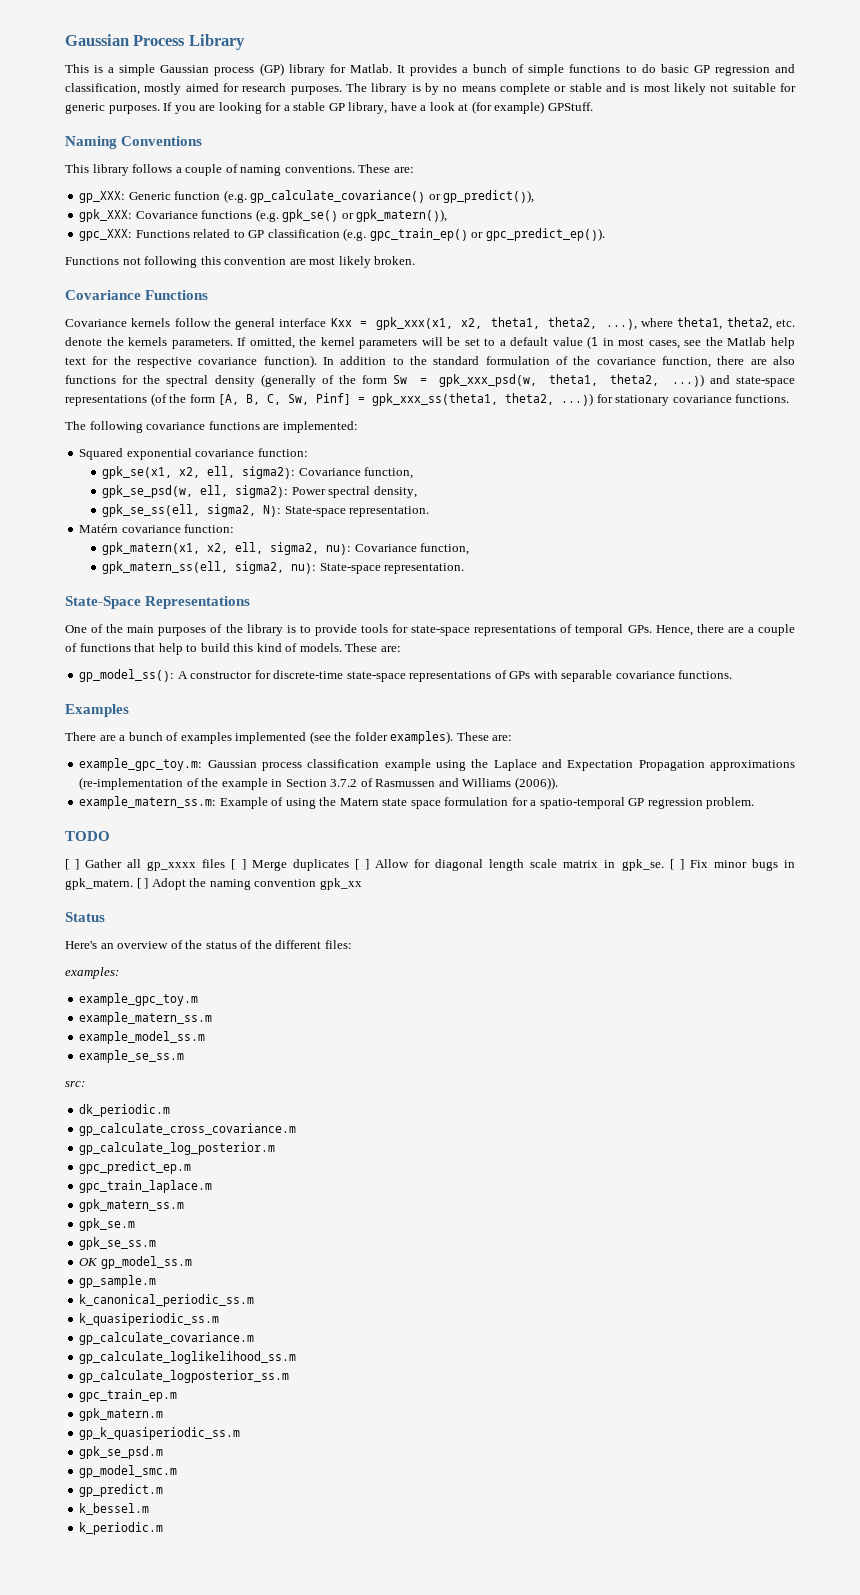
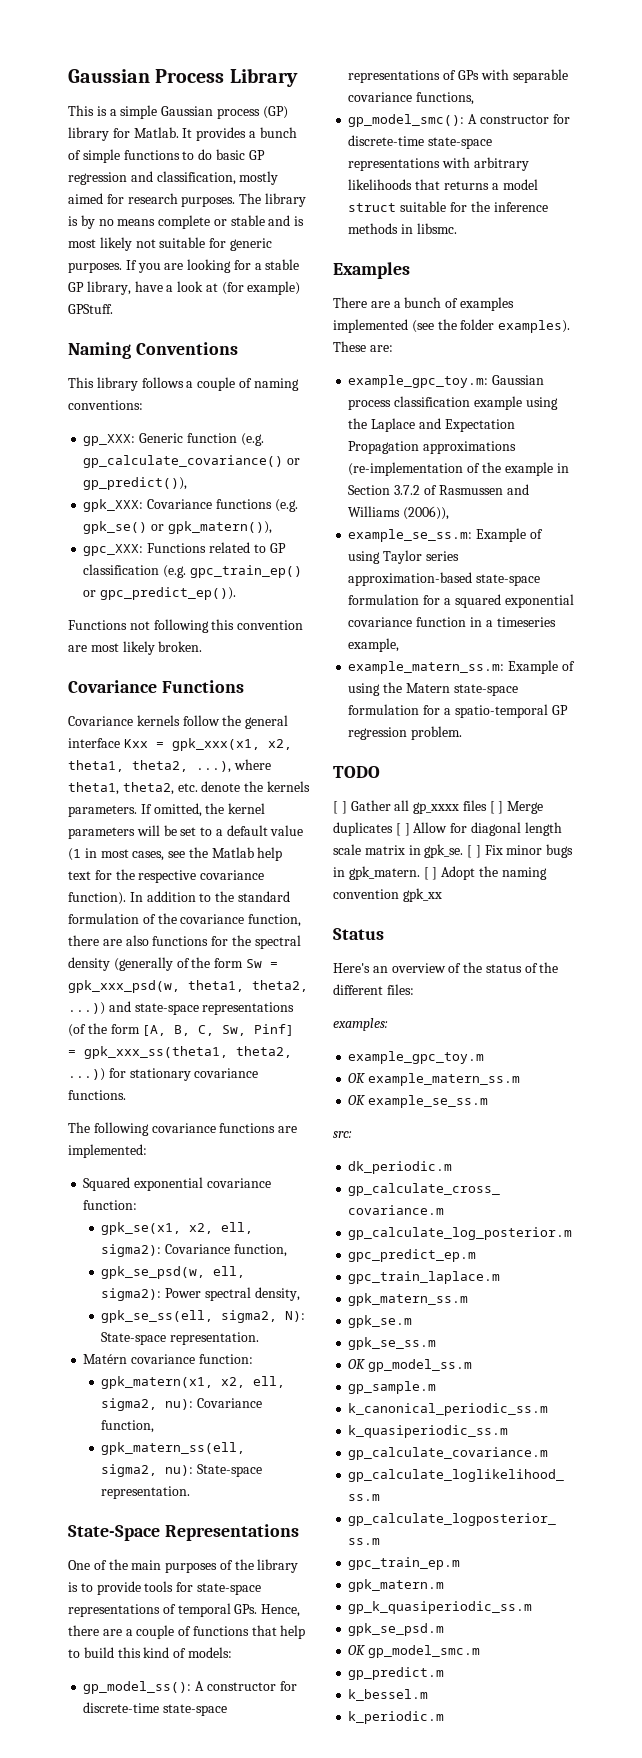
- This library follows a couple of naming conventions. These are:
+ This library follows a couple of naming conventions:
- One of the main purposes of the library is to provide tools for state-space representations of temporal GPs. Hence, there are a couple of functions that help to build this kind of models. These are:
+ One of the main purposes of the library is to provide tools for state-space representations of temporal GPs. Hence, there are a couple of functions that help to build this kind of models:
- gp_model_ss(): A constructor for discrete-time state-space representations of GPs with separable covariance functions.
+ gp_model_ss(): A constructor for discrete-time state-space representations of GPs with separable covariance functions,
+ gp_model_smc(): A constructor for discrete-time state-space representations with arbitrary likelihoods that returns a model struct suitable for the inference methods in libsmc.
- example_gpc_toy.m: Gaussian process classification example using the Laplace and Expectation Propagation approximations (re-implementation of the example in Section 3.7.2 of Rasmussen and Williams (2006)).
+ example_gpc_toy.m: Gaussian process classification example using the Laplace and Expectation Propagation approximations (re-implementation of the example in Section 3.7.2 of Rasmussen and Williams (2006)),
+ example_se_ss.m: Example of using Taylor series approximation-based state-space formulation for a squared exponential covariance function in a timeseries example,
- example_matern_ss.m: Example of using the Matern state space formulation for a spatio-temporal GP regression problem.
+ example_matern_ss.m: Example of using the Matern state-space formulation for a spatio-temporal GP regression problem.
- example_matern_ss.m
+ OK example_matern_ss.m
- example_model_ss.m
- example_se_ss.m
+ OK example_se_ss.m
- gp_model_smc.m
+ OK gp_model_smc.m

